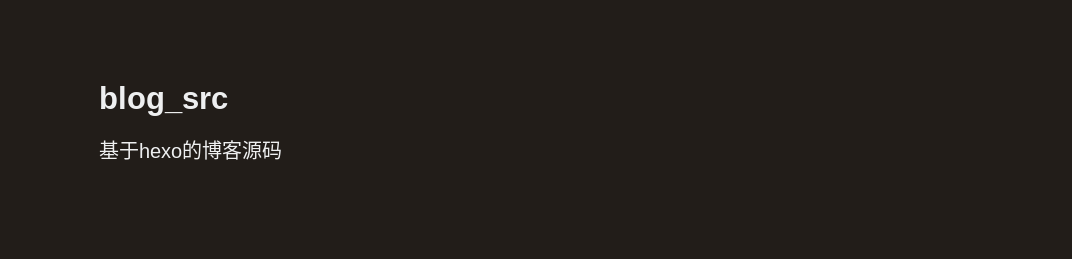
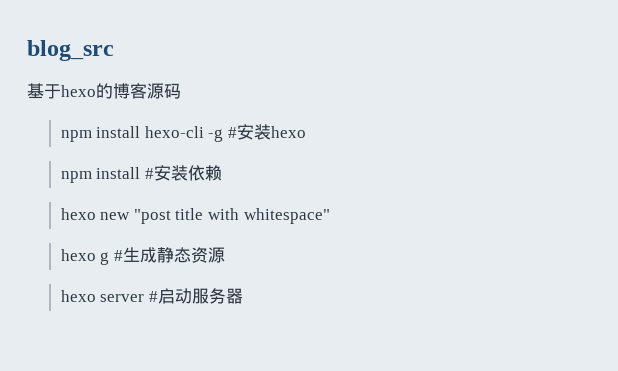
+ npm install hexo-cli -g #安装hexo
+ npm install #安装依赖
+ hexo new "post title with whitespace"
+ hexo g #生成静态资源
+ hexo server #启动服务器

